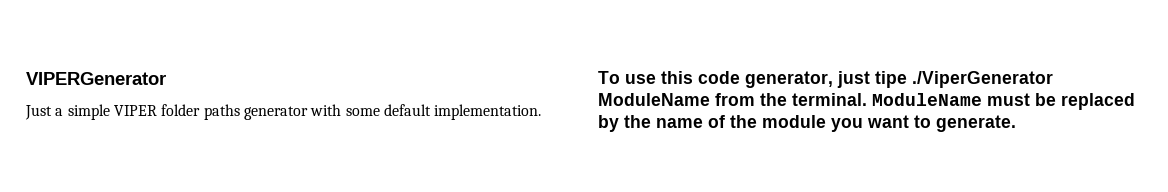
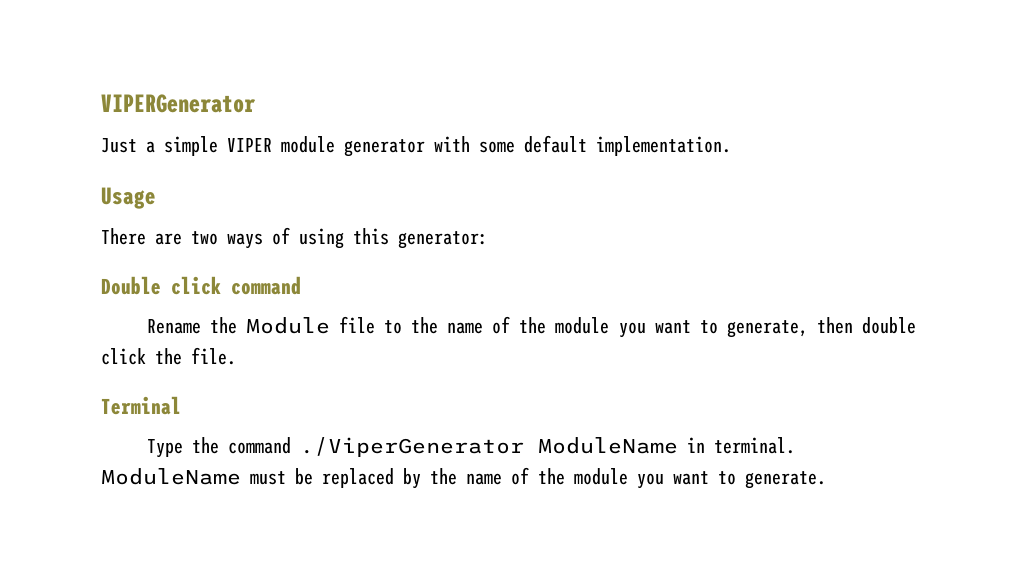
- Just a simple VIPER folder paths generator with some default implementation.
+ Just a simple VIPER module generator with some default implementation.
- To use this code generator, just tipe ./ViperGenerator ModuleName from the terminal.
+ Usage
+ There are two ways of using this generator:
+ Double click command
+ Rename the Module file to the name of the module you want to generate, then double click the file.
+ Terminal
+ Type the command ./ViperGenerator ModuleName in terminal.

